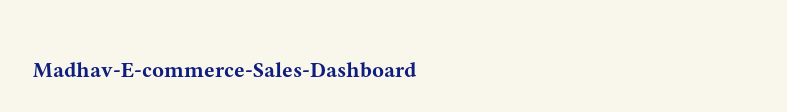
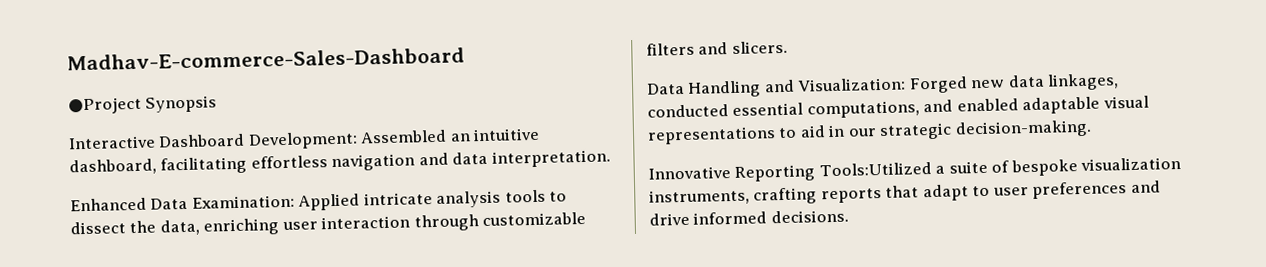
+ ●Project Synopsis
+ Interactive Dashboard Development: Assembled an intuitive dashboard, facilitating effortless navigation and data interpretation.
+ Enhanced Data Examination: Applied intricate analysis tools to dissect the data, enriching user interaction through customizable filters and slicers.
+ Data Handling and Visualization: Forged new data linkages, conducted essential computations, and enabled adaptable visual representations to aid in our strategic decision-making.
+ Innovative Reporting Tools:Utilized a suite of bespoke visualization instruments, crafting reports that adapt to user preferences and drive informed decisions.

